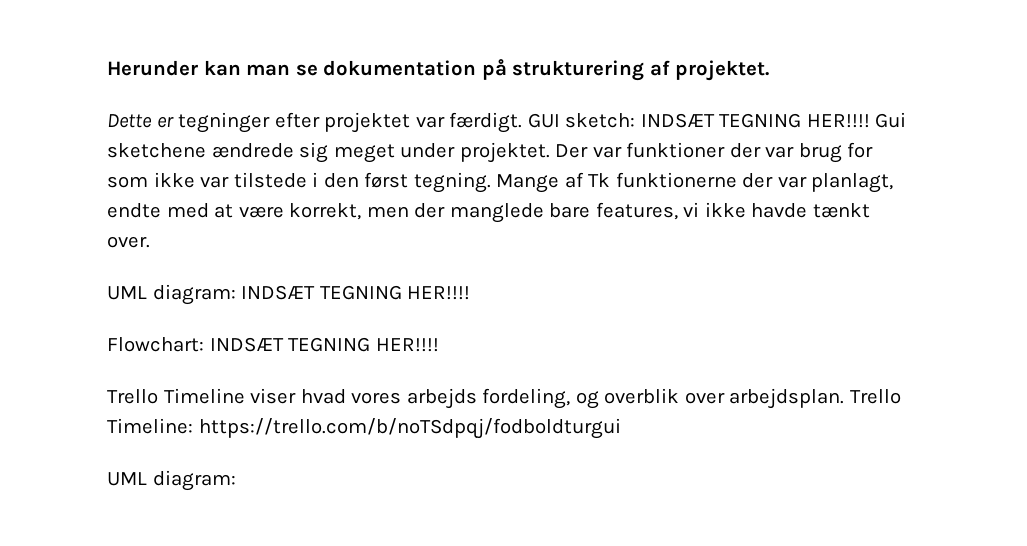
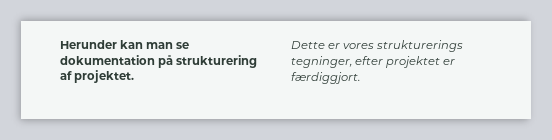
- Dette er tegninger efter projektet var færdigt. GUI sketch: INDSÆT TEGNING HER!!!! Gui sketchene ændrede sig meget under projektet. Der var funktioner der var brug for som ikke var tilstede i den først tegning. Mange af Tk funktionerne der var planlagt, endte med at være korrekt, men der manglede bare features, vi ikke havde tænkt over.
- UML diagram: INDSÆT TEGNING HER!!!!
- Flowchart: INDSÆT TEGNING HER!!!!
- Trello Timeline viser hvad vores arbejds fordeling, og overblik over arbejdsplan. Trello Timeline: https://trello.com/b/noTSdpqj/fodboldturgui
- UML diagram:
+ Dette er vores strukturerings tegninger, efter projektet er færdiggjort.

